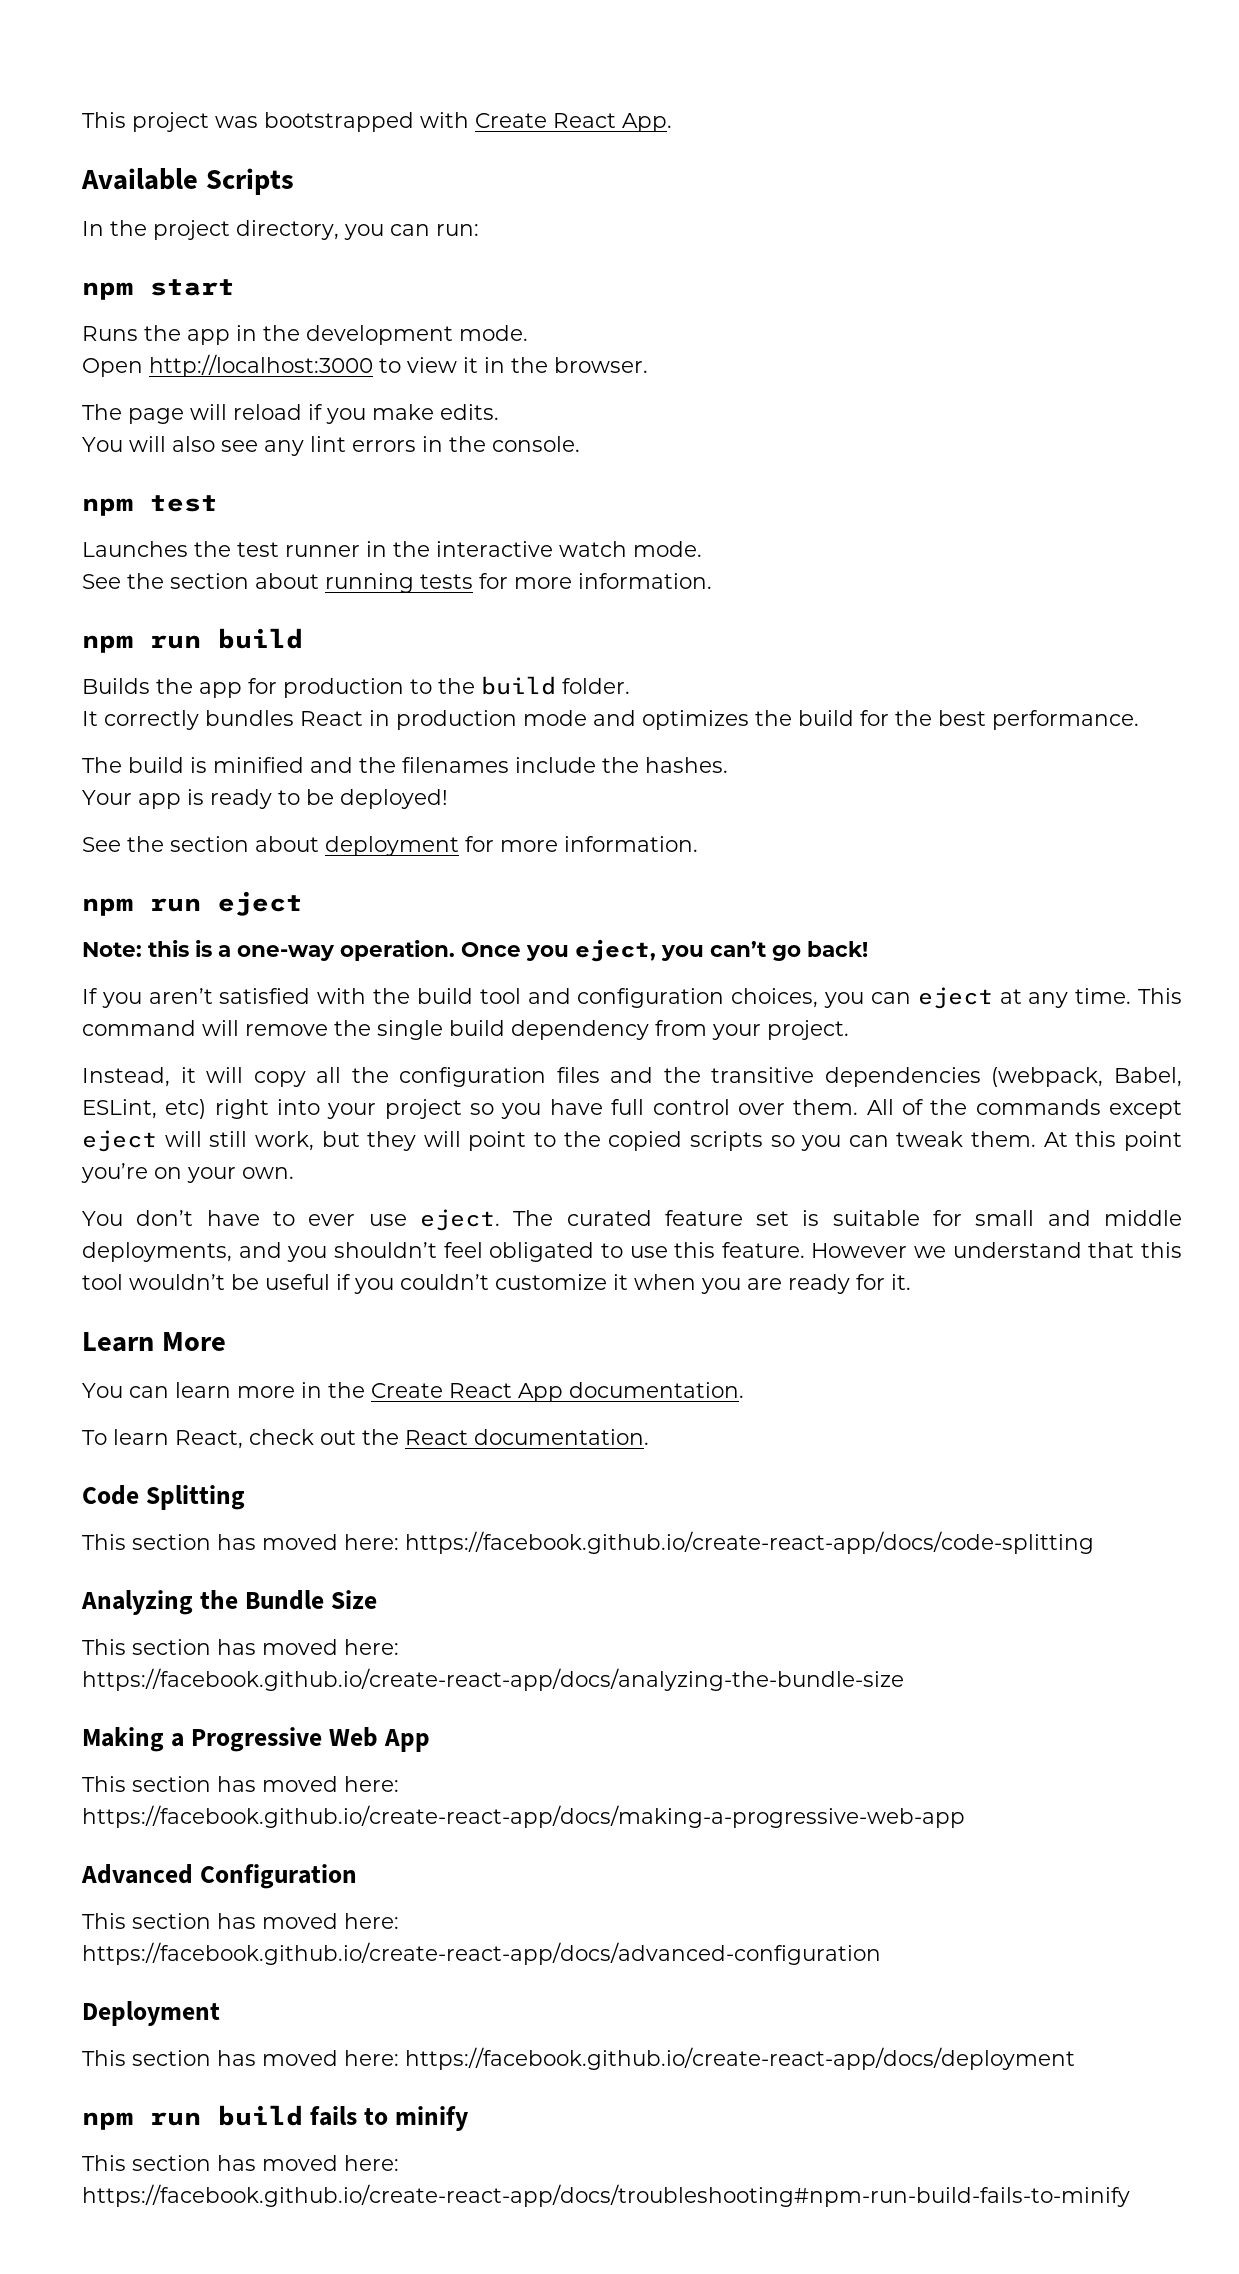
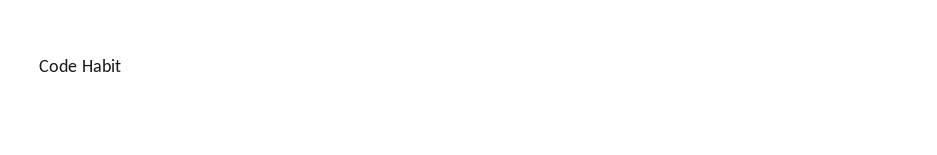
- This project was bootstrapped with Create React App.
- Available Scripts
- In the project directory, you can run:
- npm start
- Runs the app in the development mode.
- Open http://localhost:3000 to view it in the browser.
- The page will reload if you make edits.
- You will also see any lint errors in the console.
- npm test
- Launches the test runner in the interactive watch mode.
- See the section about running tests for more information.
- npm run build
- Builds the app for production to the build folder.
- It correctly bundles React in production mode and optimizes the build for the best performance.
- The build is minified and the filenames include the hashes.
- Your app is ready to be deployed!
- See the section about deployment for more information.
- npm run eject
- Note: this is a one-way operation. Once you eject, you can’t go back!
- If you aren’t satisfied with the build tool and configuration choices, you can eject at any time. This command will remove the single build dependency from your project.
- Instead, it will copy all the configuration files and the transitive dependencies (webpack, Babel, ESLint, etc) right into your project so you have full control over them. All of the commands except eject will still work, but they will point to the copied scripts so you can tweak them. At this point you’re on your own.
- You don’t have to ever use eject. The curated feature set is suitable for small and middle deployments, and you shouldn’t feel obligated to use this feature. However we understand that this tool wouldn’t be useful if you couldn’t customize it when you are ready for it.
- Learn More
- You can learn more in the Create React App documentation.
- To learn React, check out the React documentation.
- Code Splitting
- This section has moved here: https://facebook.github.io/create-react-app/docs/code-splitting
- Analyzing the Bundle Size
- This section has moved here: https://facebook.github.io/create-react-app/docs/analyzing-the-bundle-size
- Making a Progressive Web App
- This section has moved here: https://facebook.github.io/create-react-app/docs/making-a-progressive-web-app
- Advanced Configuration
- This section has moved here: https://facebook.github.io/create-react-app/docs/advanced-configuration
- Deployment
- This section has moved here: https://facebook.github.io/create-react-app/docs/deployment
- npm run build fails to minify
- This section has moved here: https://facebook.github.io/create-react-app/docs/troubleshooting#npm-run-build-fails-to-minify
+ Code Habit

